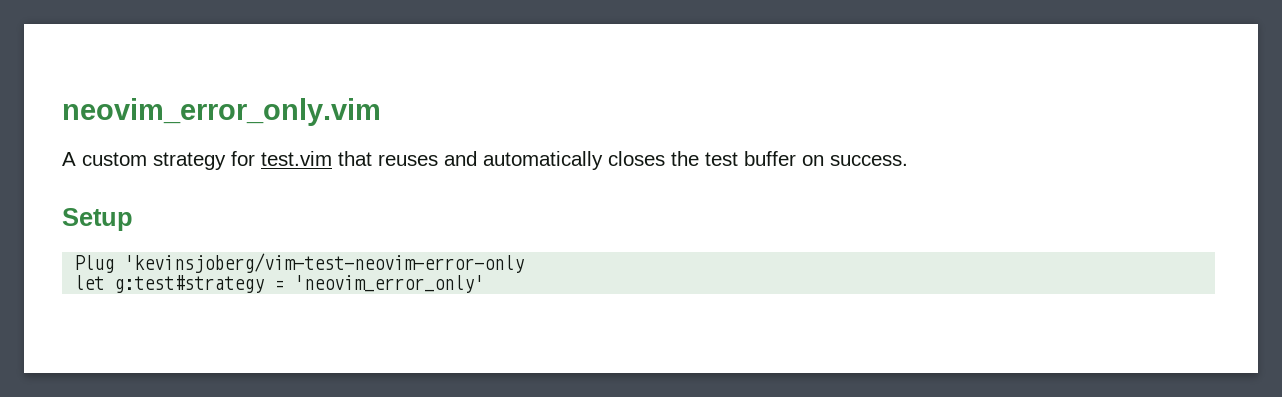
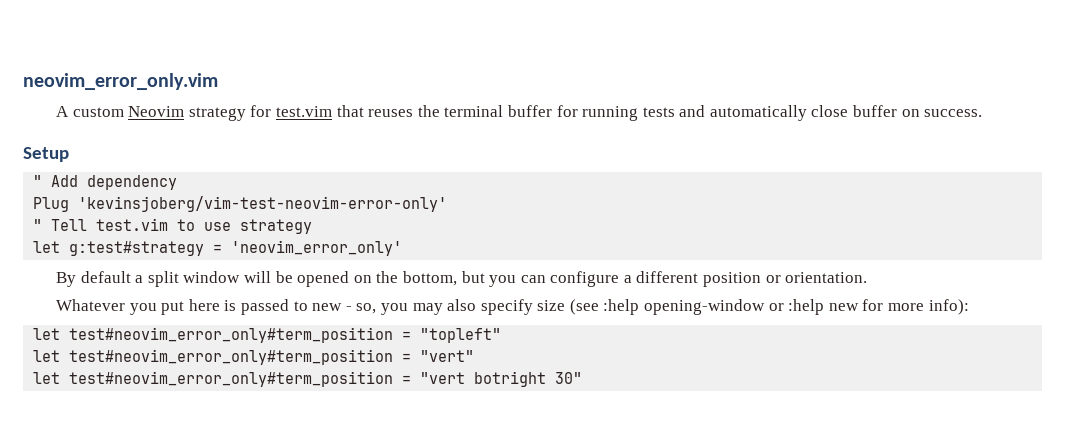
- A custom strategy for test.vim that reuses and automatically closes the test buffer on success.
+ A custom Neovim strategy for test.vim that reuses the terminal buffer for running tests and automatically close buffer on success.
  Setup
- Plug 'kevinsjoberg/vim-test-neovim-error-only
+ " Add dependency
+ Plug 'kevinsjoberg/vim-test-neovim-error-only'
+ " Tell test.vim to use strategy
  let g:test#strategy = 'neovim_error_only'
+ By default a split window will be opened on the bottom, but you can configure a different position or orientation.
+ Whatever you put here is passed to new - so, you may also specify size (see :help opening-window or :help new for more info):
+ let test#neovim_error_only#term_position = "topleft"
+ let test#neovim_error_only#term_position = "vert"
+ let test#neovim_error_only#term_position = "vert botright 30"

